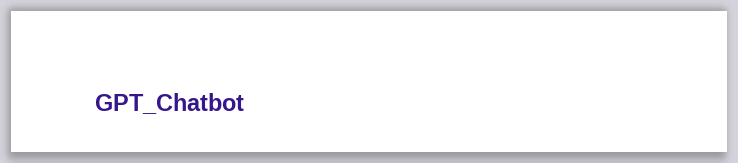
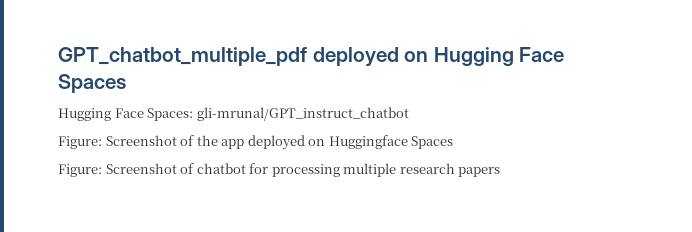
- GPT_Chatbot
+ GPT_chatbot_multiple_pdf deployed on Hugging Face Spaces
+ Hugging Face Spaces: gli-mrunal/GPT_instruct_chatbot
+ Figure: Screenshot of the app deployed on Huggingface Spaces
+ Figure: Screenshot of chatbot for processing multiple research papers

